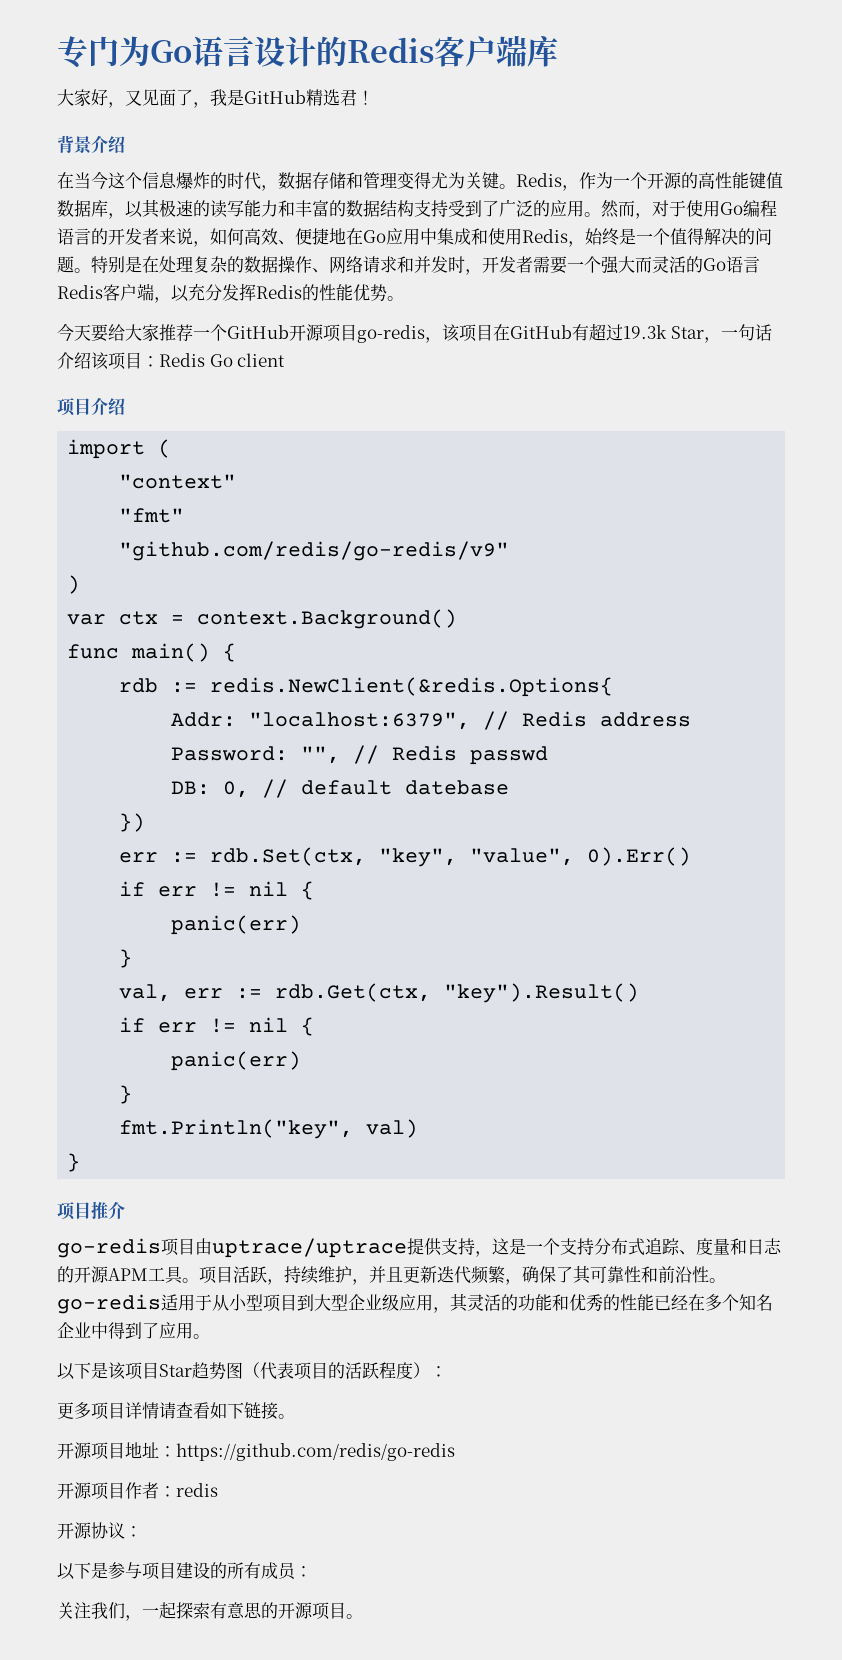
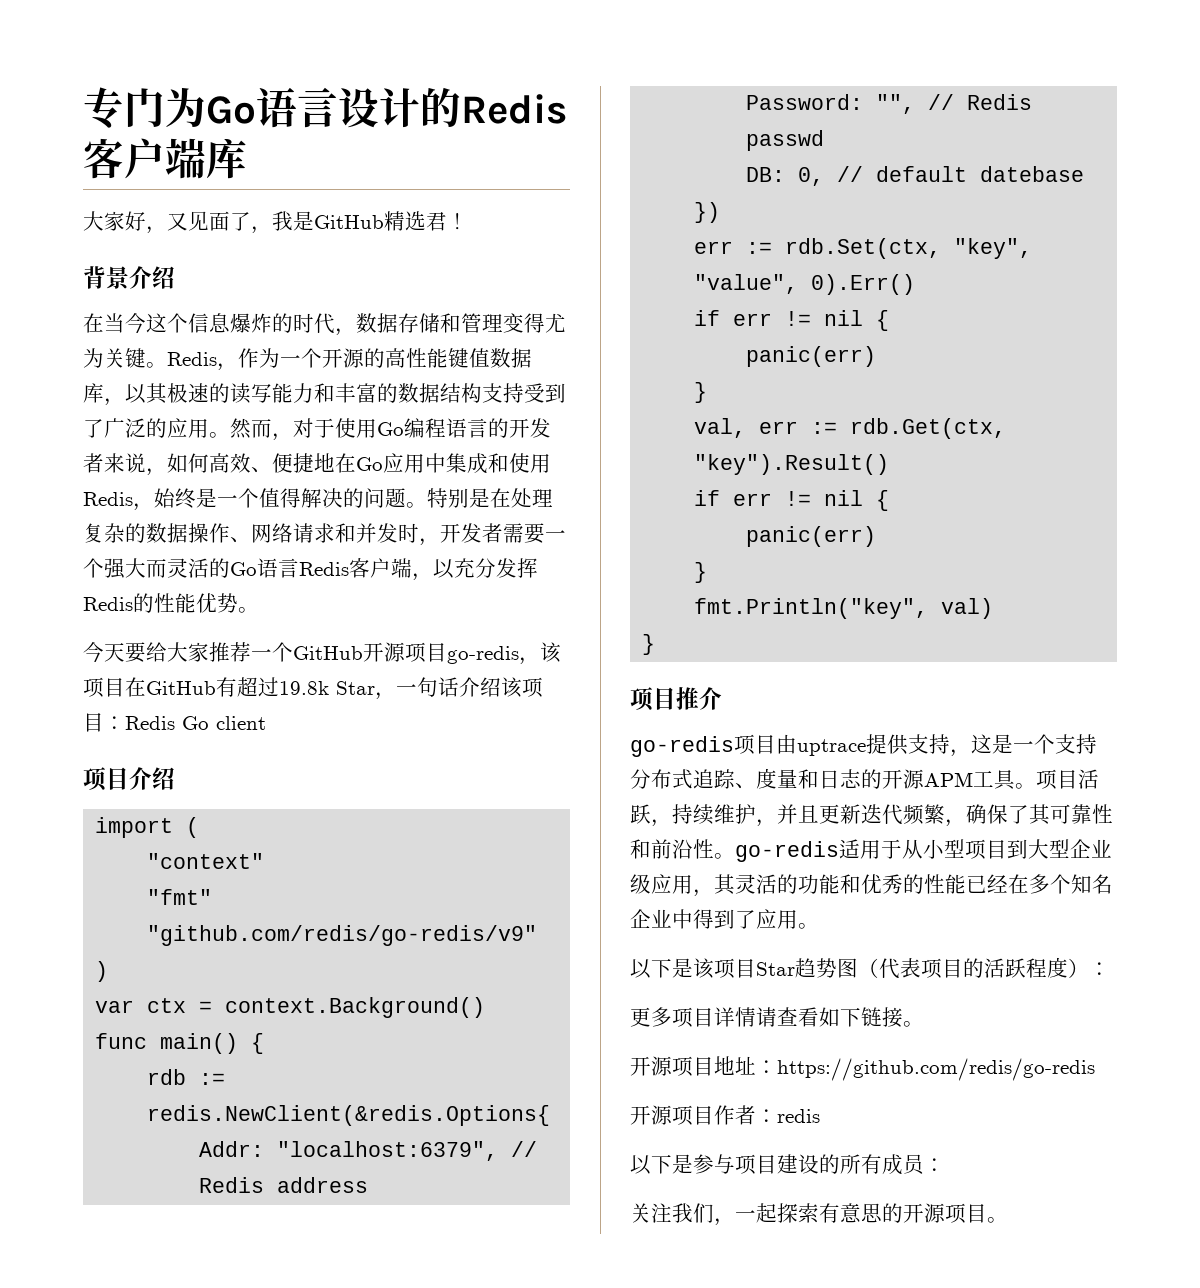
- 今天要给大家推荐一个GitHub开源项目go-redis，该项目在GitHub有超过19.3k Star，一句话介绍该项目：Redis Go client
+ 今天要给大家推荐一个GitHub开源项目go-redis，该项目在GitHub有超过19.8k Star，一句话介绍该项目：Redis Go client
- go-redis项目由uptrace/uptrace提供支持，这是一个支持分布式追踪、度量和日志的开源APM工具。
+ go-redis项目由uptrace提供支持，这是一个支持分布式追踪、度量和日志的开源APM工具。
- 开源协议：

